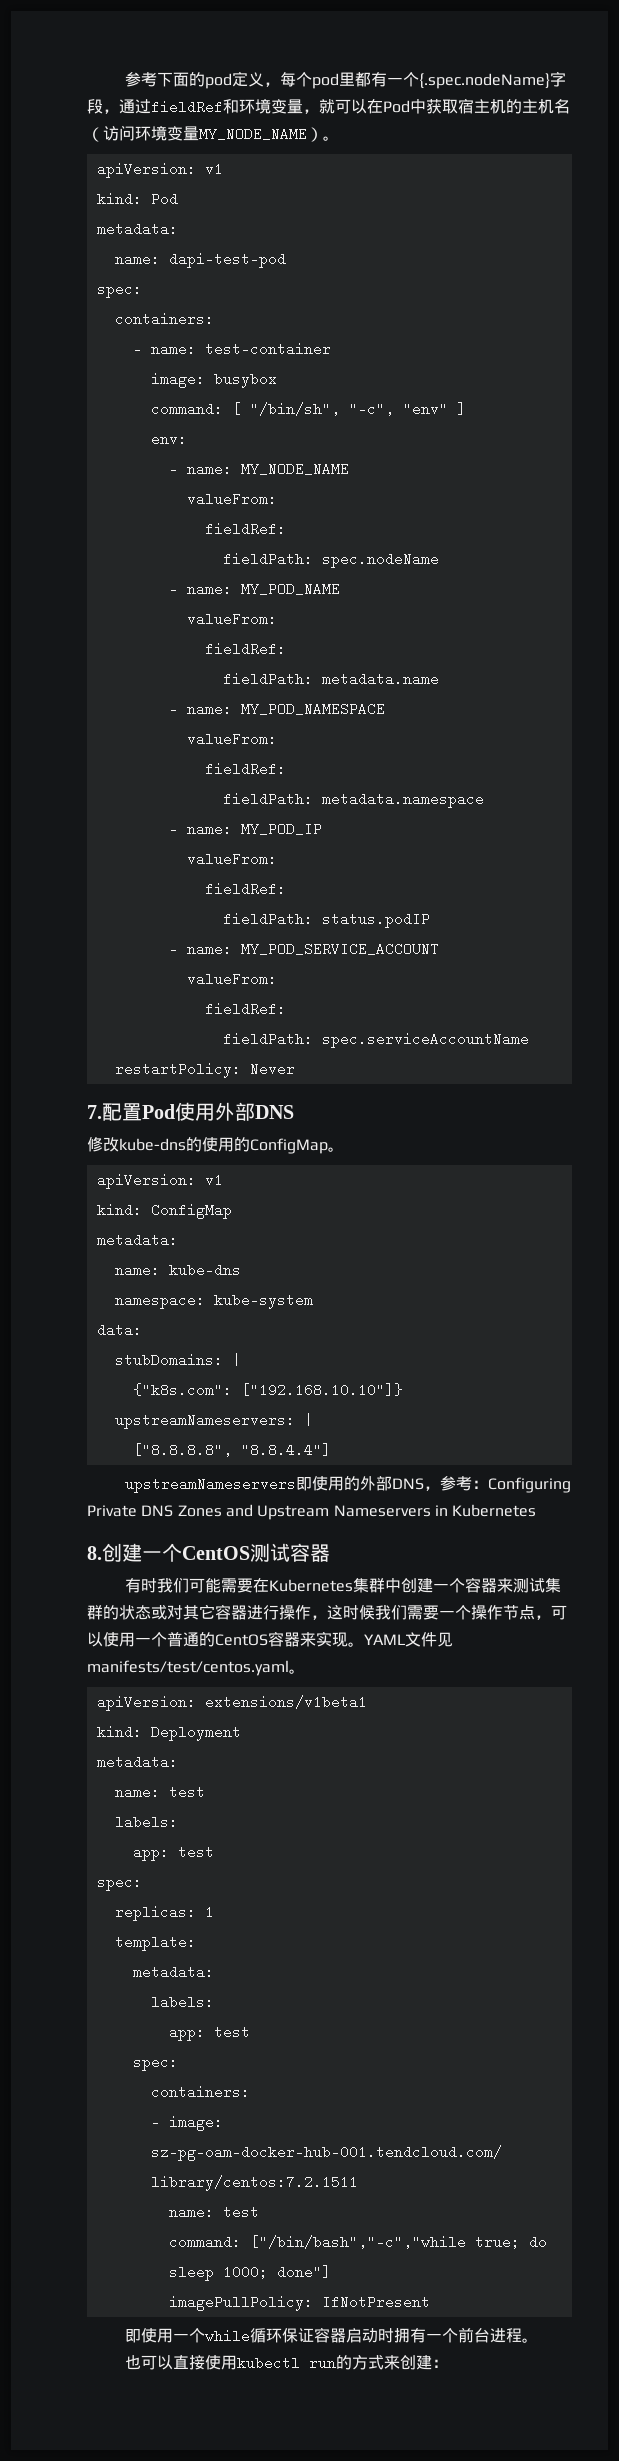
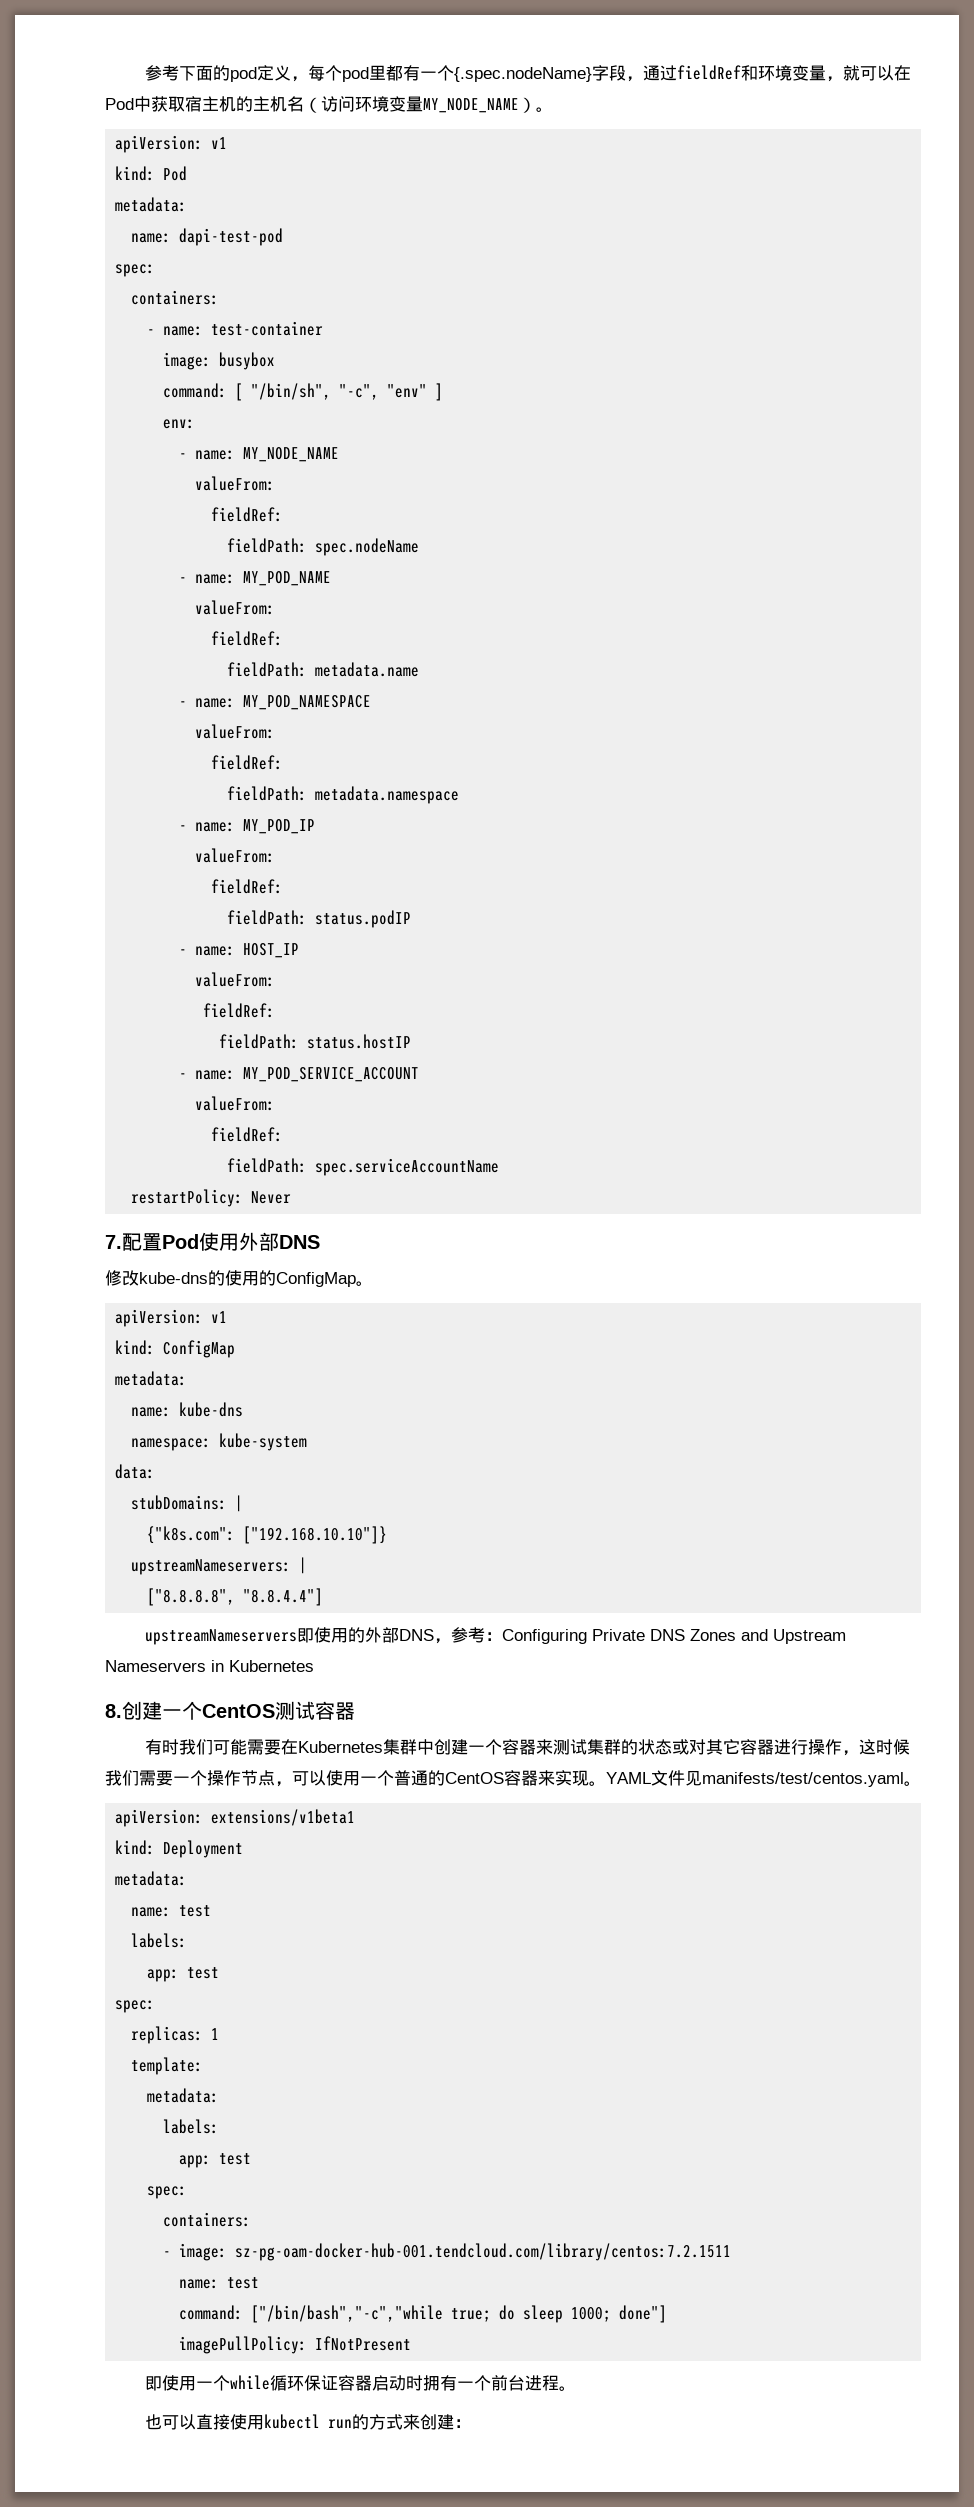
+ - name: HOST_IP
+ valueFrom:
+ fieldRef:
+ fieldPath: status.hostIP

